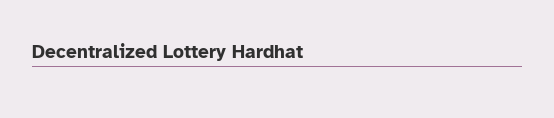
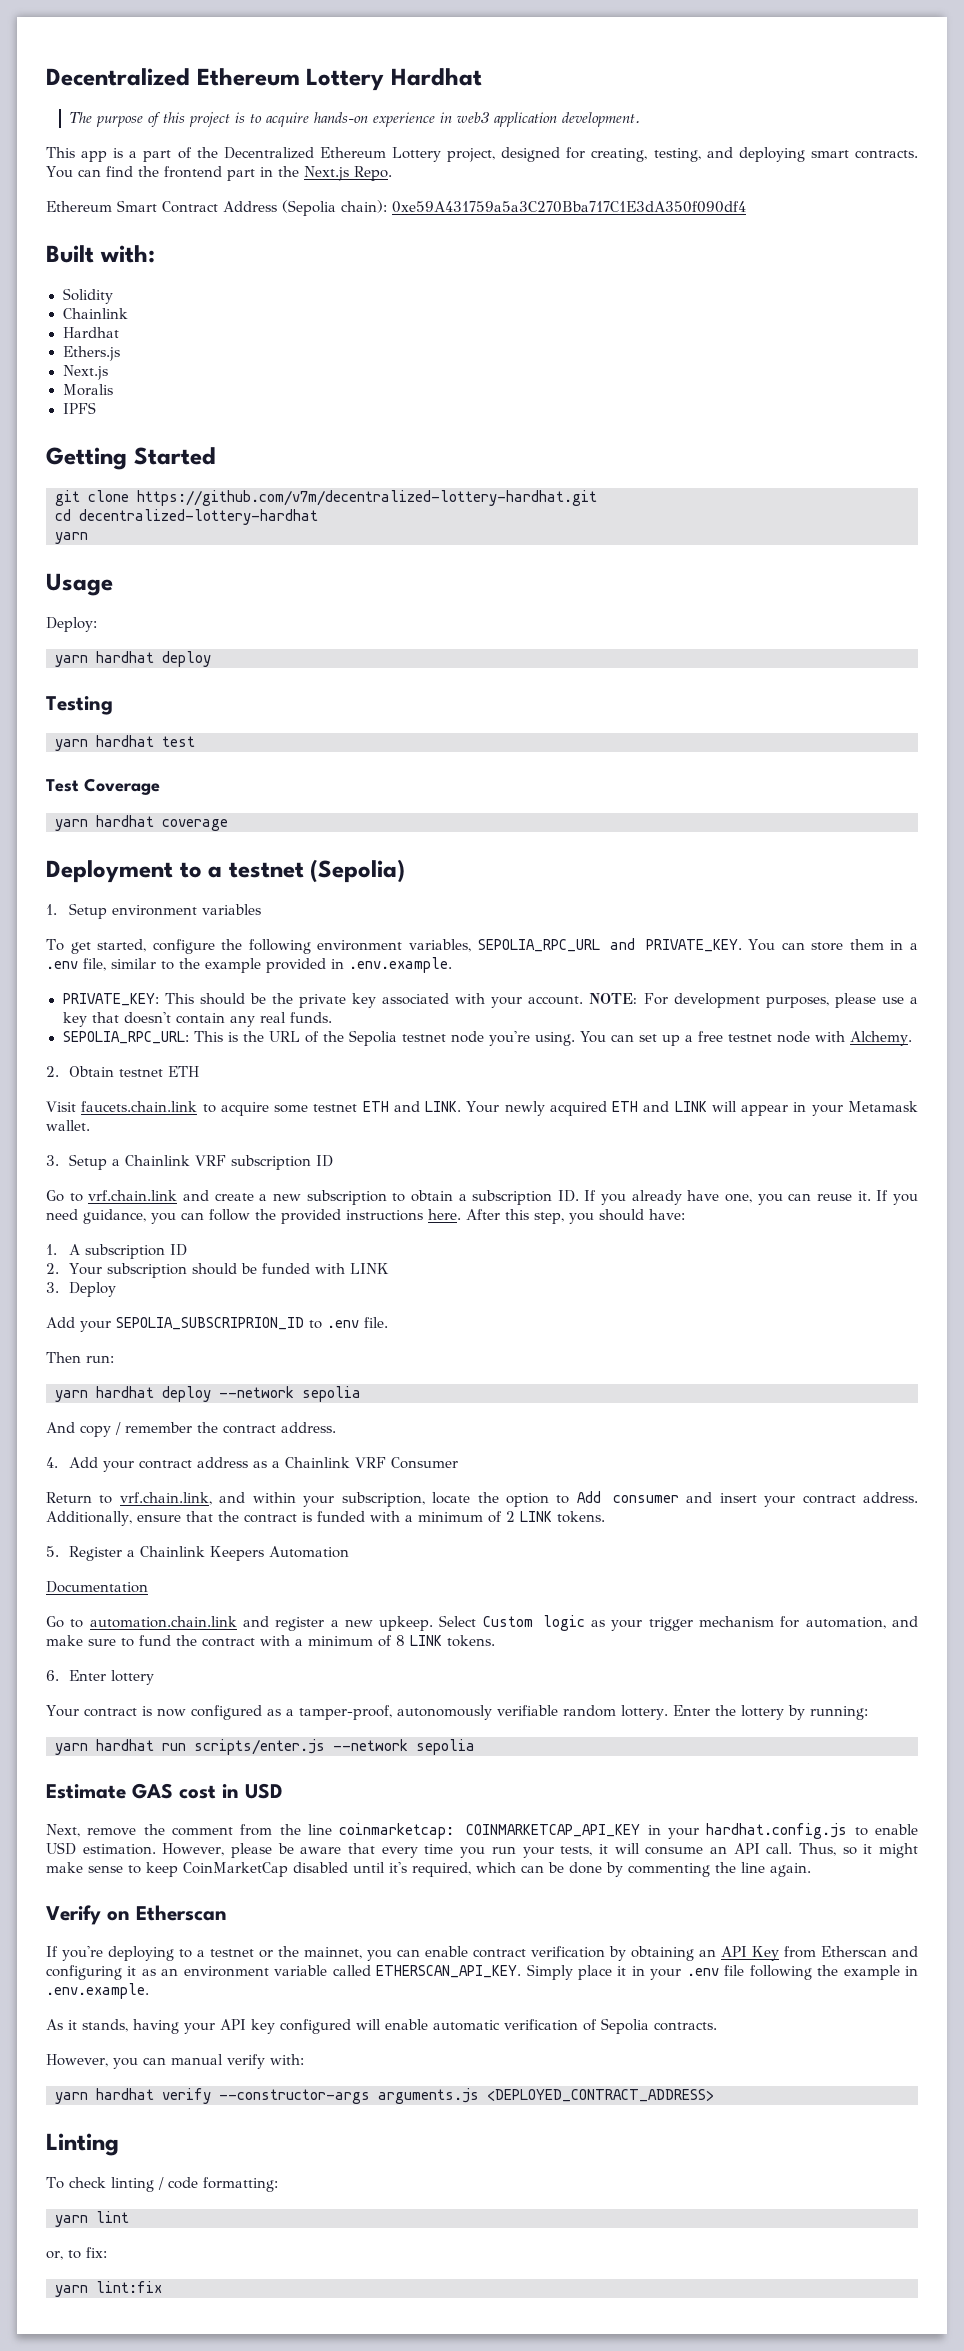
- Decentralized Lottery Hardhat
+ Decentralized Ethereum Lottery Hardhat
+ The purpose of this project is to acquire hands-on experience in web3 application development.
+ This app is a part of the Decentralized Ethereum Lottery project, designed for creating, testing, and deploying smart contracts. You can find the frontend part in the Next.js Repo.
+ Ethereum Smart Contract Address (Sepolia chain): 0xe59A431759a5a3C270Bba717C1E3dA350f090df4
+ Built with:
+ Solidity
+ Chainlink
+ Hardhat
+ Ethers.js
+ Next.js
+ Moralis
+ IPFS
+ Getting Started
+ git clone https://github.com/v7m/decentralized-lottery-hardhat.git
+ cd decentralized-lottery-hardhat
+ yarn
+ Usage
+ Deploy:
+ yarn hardhat deploy
+ Testing
+ yarn hardhat test
+ Test Coverage
+ yarn hardhat coverage
+ Deployment to a testnet (Sepolia)
+ 1. Setup environment variables
+ To get started, configure the following environment variables, SEPOLIA_RPC_URL and PRIVATE_KEY. You can store them in a .env file, similar to the example provided in .env.example.
+ PRIVATE_KEY: This should be the private key associated with your account. NOTE: For development purposes, please use a key that doesn't contain any real funds.
+ SEPOLIA_RPC_URL: This is the URL of the Sepolia testnet node you're using. You can set up a free testnet node with Alchemy.
+ 2. Obtain testnet ETH
+ Visit faucets.chain.link to acquire some testnet ETH and LINK. Your newly acquired ETH and LINK will appear in your Metamask wallet.
+ 3. Setup a Chainlink VRF subscription ID
+ Go to vrf.chain.link and create a new subscription to obtain a subscription ID. If you already have one, you can reuse it. If you need guidance, you can follow the provided instructions here. After this step, you should have:
+ 1. A subscription ID
+ 2. Your subscription should be funded with LINK
+ 3. Deploy
+ Add your SEPOLIA_SUBSCRIPRION_ID to .env file.
+ Then run:
+ yarn hardhat deploy --network sepolia
+ And copy / remember the contract address.
+ 4. Add your contract address as a Chainlink VRF Consumer
+ Return to vrf.chain.link, and within your subscription, locate the option to Add consumer and insert your contract address. Additionally, ensure that the contract is funded with a minimum of 2 LINK tokens.
+ 5. Register a Chainlink Keepers Automation
+ Documentation
+ Go to automation.chain.link and register a new upkeep. Select Custom logic as your trigger mechanism for automation, and make sure to fund the contract with a minimum of 8 LINK tokens.
+ 6. Enter lottery
+ Your contract is now configured as a tamper-proof, autonomously verifiable random lottery. Enter the lottery by running:
+ yarn hardhat run scripts/enter.js --network sepolia
+ Estimate GAS cost in USD
+ Next, remove the comment from the line coinmarketcap: COINMARKETCAP_API_KEY in your hardhat.config.js to enable USD estimation. However, please be aware that every time you run your tests, it will consume an API call. Thus, so it might make sense to keep CoinMarketCap disabled until it's required, which can be done by commenting the line again.
+ Verify on Etherscan
+ If you're deploying to a testnet or the mainnet, you can enable contract verification by obtaining an API Key from Etherscan and configuring it as an environment variable called ETHERSCAN_API_KEY. Simply place it in your .env file following the example in .env.example.
+ As it stands, having your API key configured will enable automatic verification of Sepolia contracts.
+ However, you can manual verify with:
+ yarn hardhat verify --constructor-args arguments.js <DEPLOYED_CONTRACT_ADDRESS>
+ Linting
+ To check linting / code formatting:
+ yarn lint
+ or, to fix:
+ yarn lint:fix

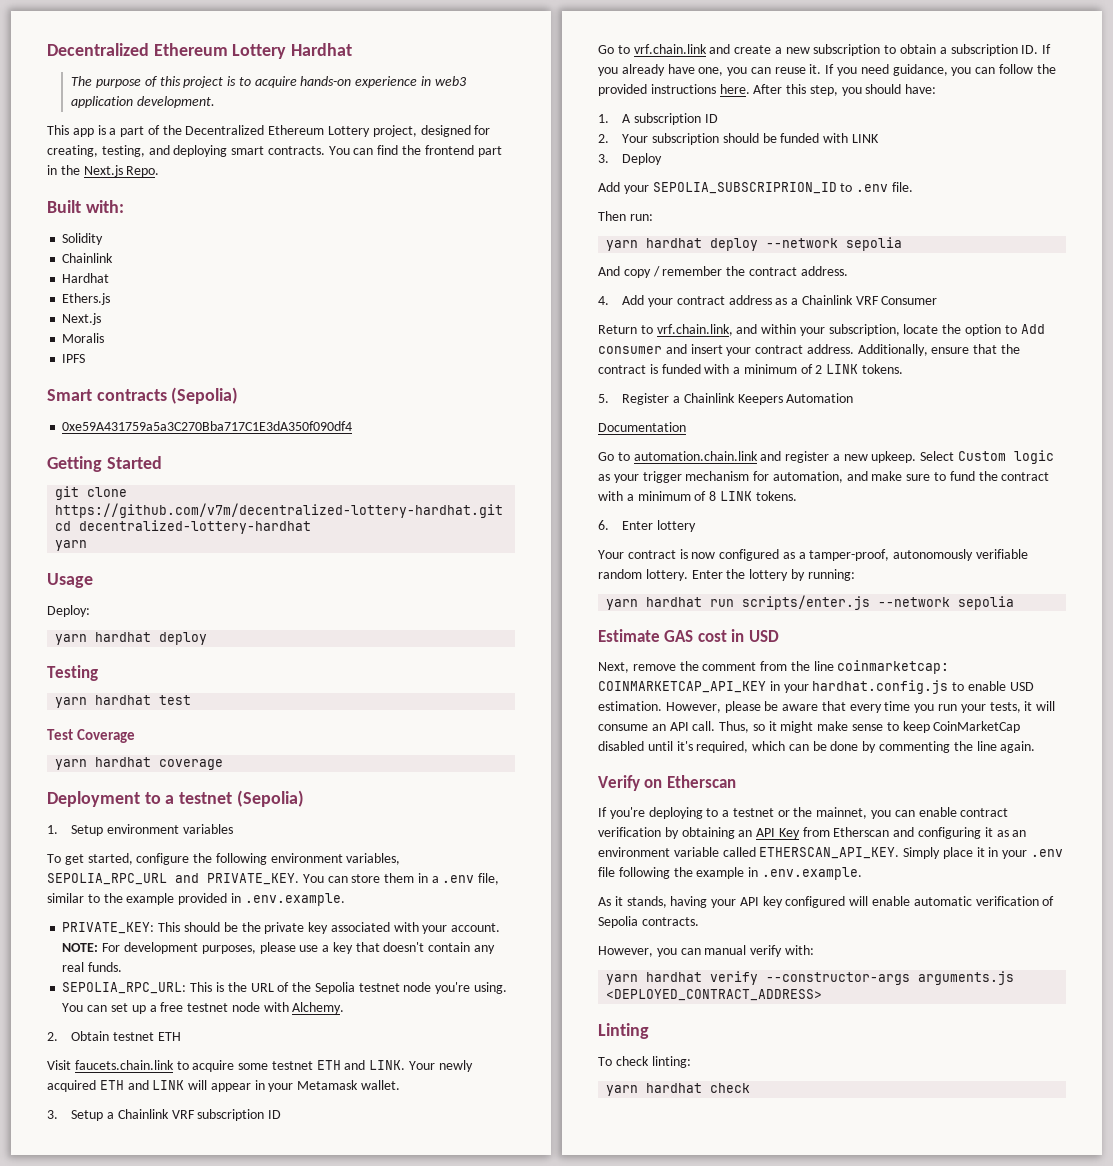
- Ethereum Smart Contract Address (Sepolia chain): 0xe59A431759a5a3C270Bba717C1E3dA350f090df4
+ Smart contracts (Sepolia)
+ 0xe59A431759a5a3C270Bba717C1E3dA350f090df4
- To check linting / code formatting:
- yarn lint
- or, to fix:
- yarn lint:fix
+ To check linting:
+ yarn hardhat check

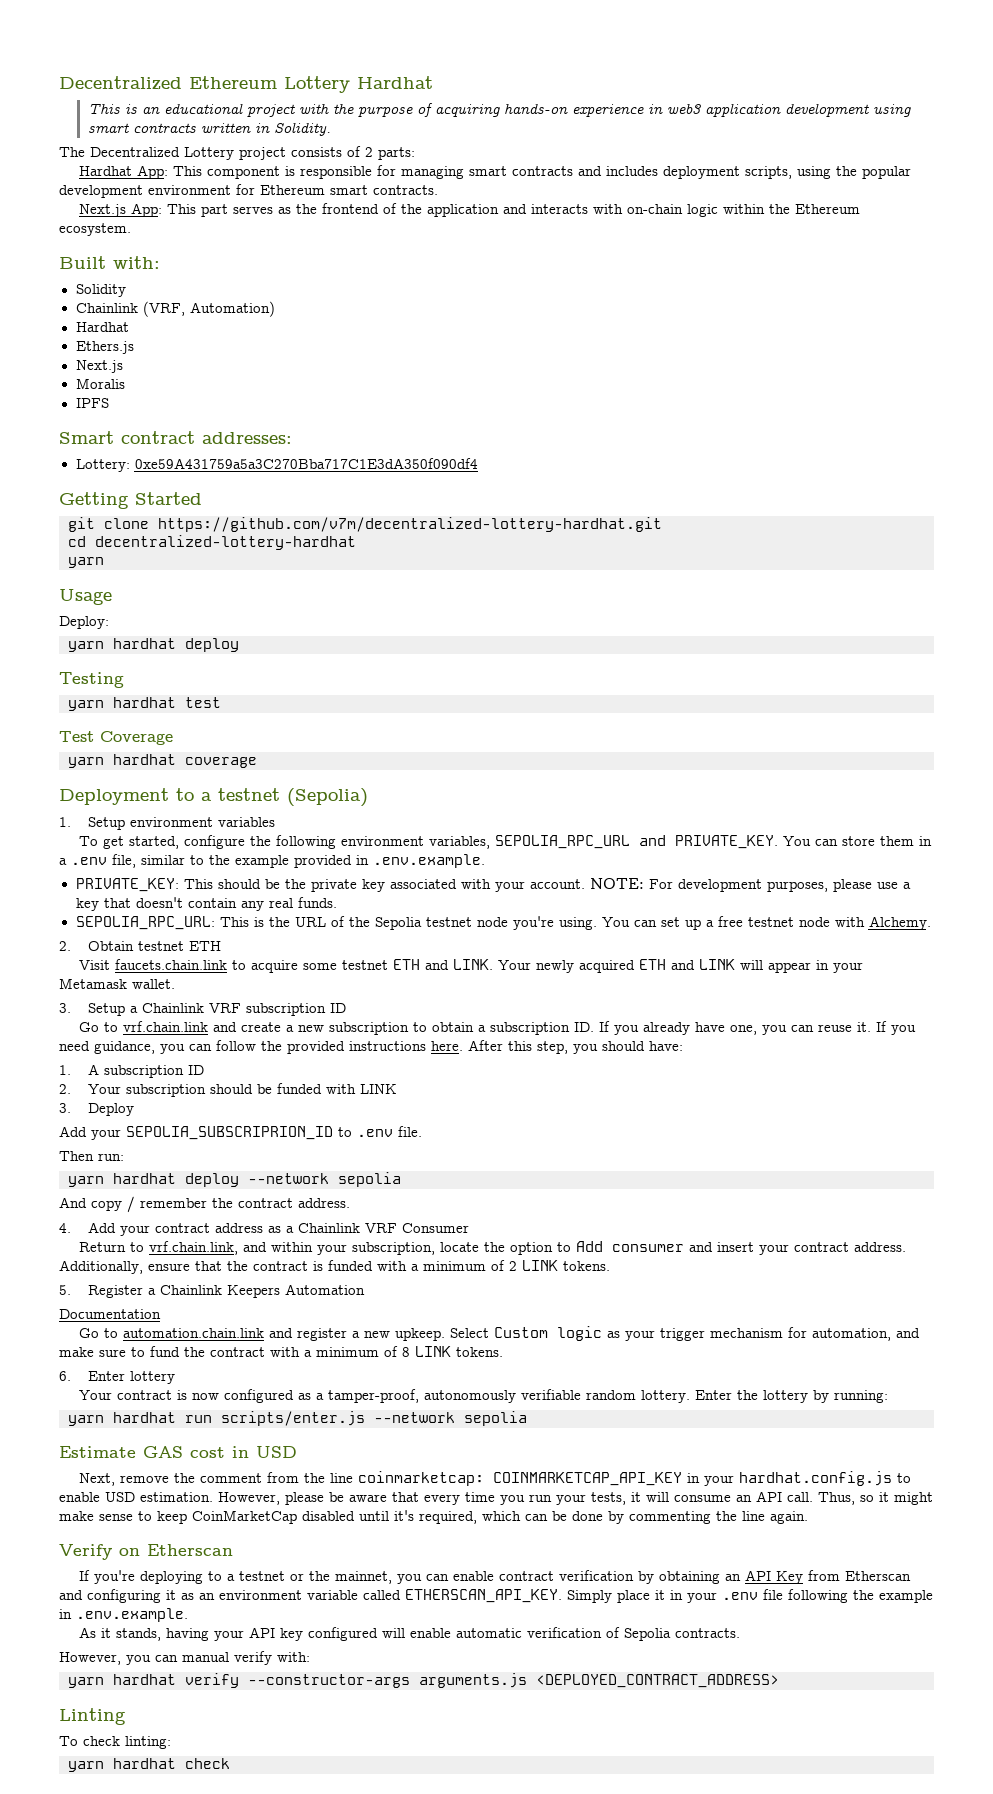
- The purpose of this project is to acquire hands-on experience in web3 application development.
- This app is a part of the Decentralized Ethereum Lottery project, designed for creating, testing, and deploying smart contracts. You can find the frontend part in the Next.js Repo.
+ This is an educational project with the purpose of acquiring hands-on experience in web3 application development using smart contracts written in Solidity.
+ The Decentralized Lottery project consists of 2 parts:
+ Hardhat App: This component is responsible for managing smart contracts and includes deployment scripts, using the popular development environment for Ethereum smart contracts.
+ Next.js App: This part serves as the frontend of the application and interacts with on-chain logic within the Ethereum ecosystem.
  Solidity
- Chainlink
+ Chainlink (VRF, Automation)
- Smart contracts (Sepolia)
- 0xe59A431759a5a3C270Bba717C1E3dA350f090df4
+ Smart contract addresses:
+ Lottery: 0xe59A431759a5a3C270Bba717C1E3dA350f090df4

